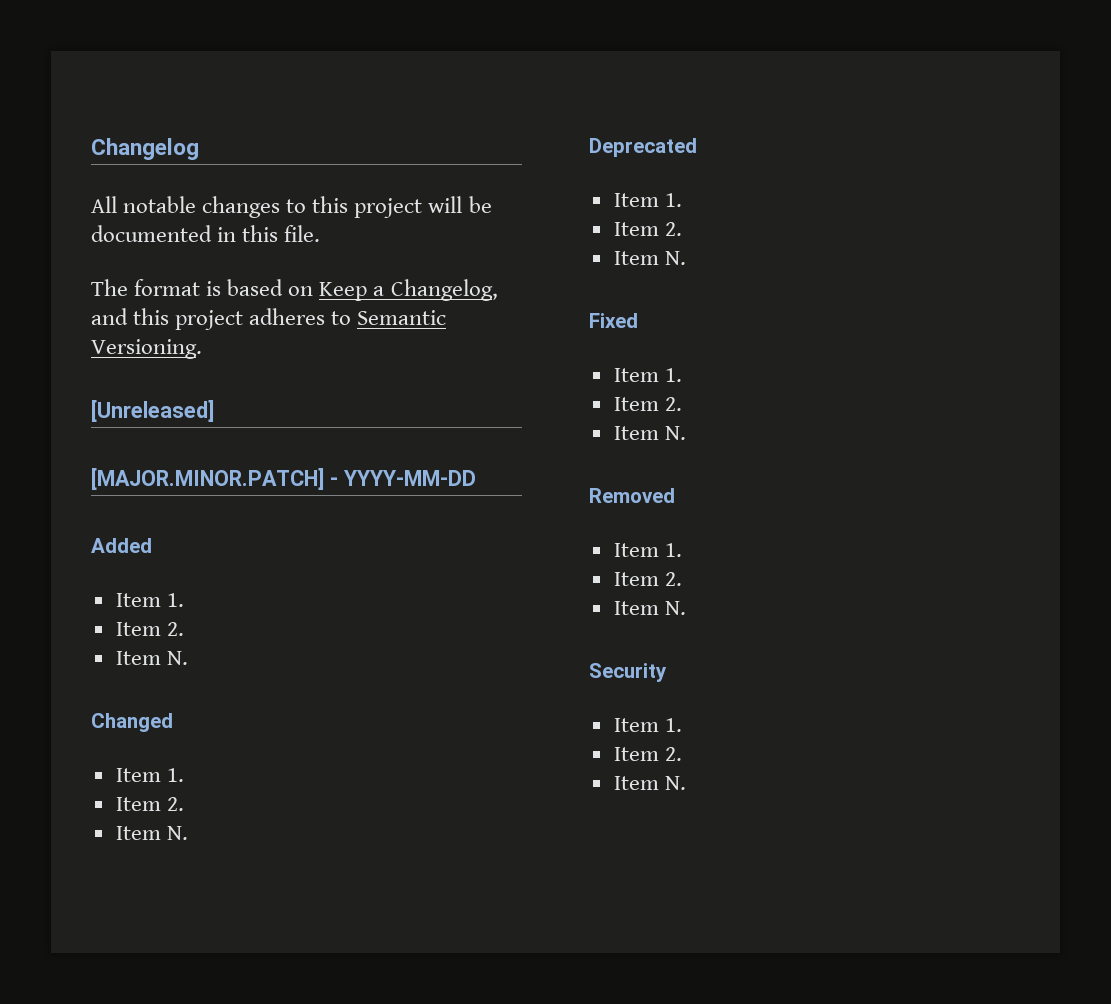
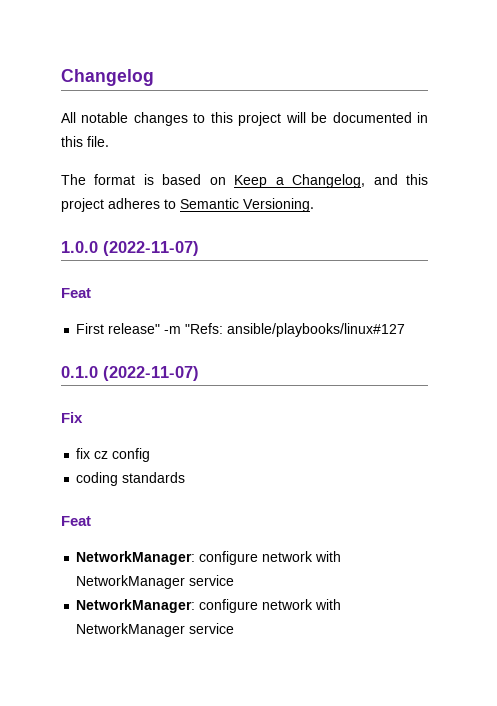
- [Unreleased]
- [MAJOR.MINOR.PATCH] - YYYY-MM-DD
- Added
- Item 1.
- Item 2.
- Item N.
- Changed
- Item 1.
- Item 2.
- Item N.
- Deprecated
- Item 1.
- Item 2.
- Item N.
- Fixed
- Item 1.
- Item 2.
- Item N.
- Removed
- Item 1.
- Item 2.
- Item N.
- Security
- Item 1.
- Item 2.
- Item N.
+ 1.0.0 (2022-11-07)
+ Feat
+ First release" -m "Refs: ansible/playbooks/linux#127
+ 0.1.0 (2022-11-07)
+ Fix
+ fix cz config
+ coding standards
+ Feat
+ NetworkManager: configure network with NetworkManager service
+ NetworkManager: configure network with NetworkManager service

